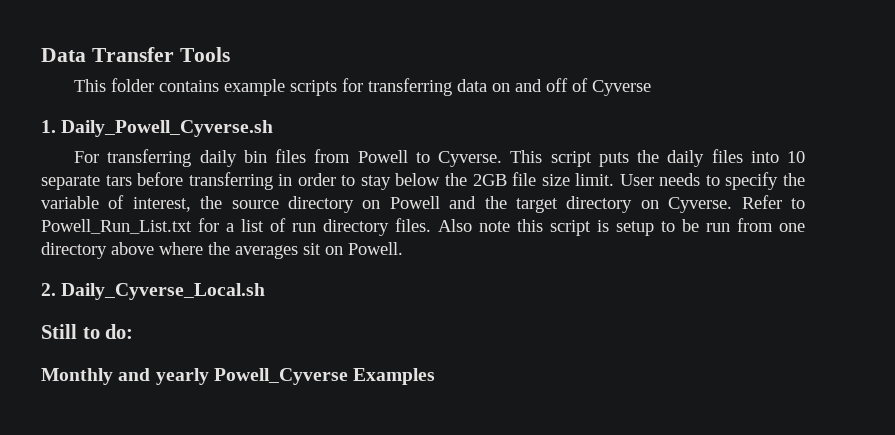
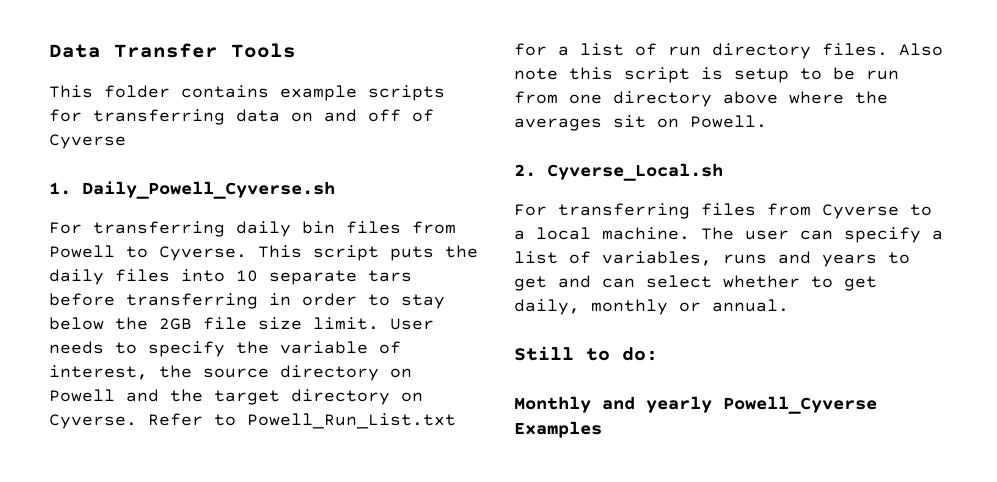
- 2. Daily_Cyverse_Local.sh
+ 2. Cyverse_Local.sh
+ For transferring files from Cyverse to a local machine. The user can specify a list of variables, runs and years to get and can select whether to get daily, monthly or annual.

